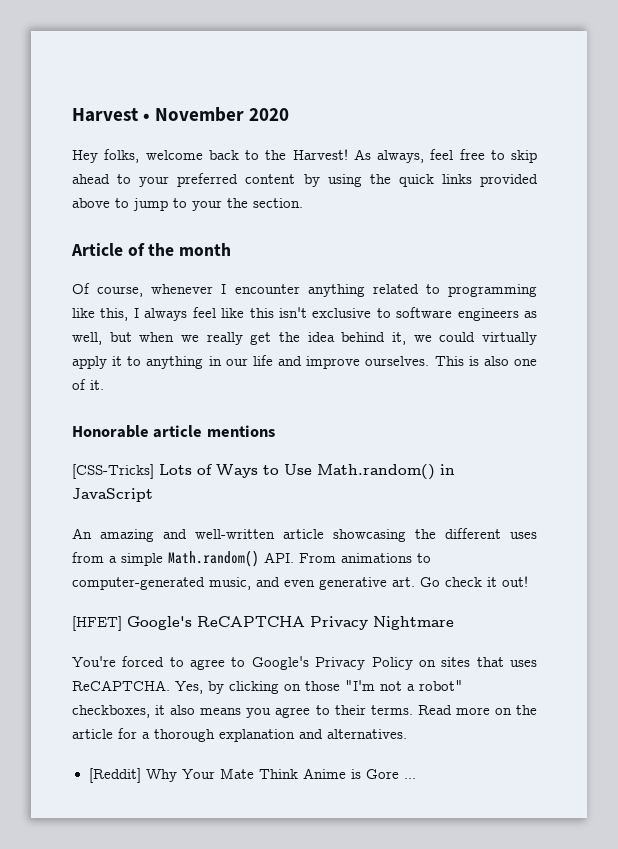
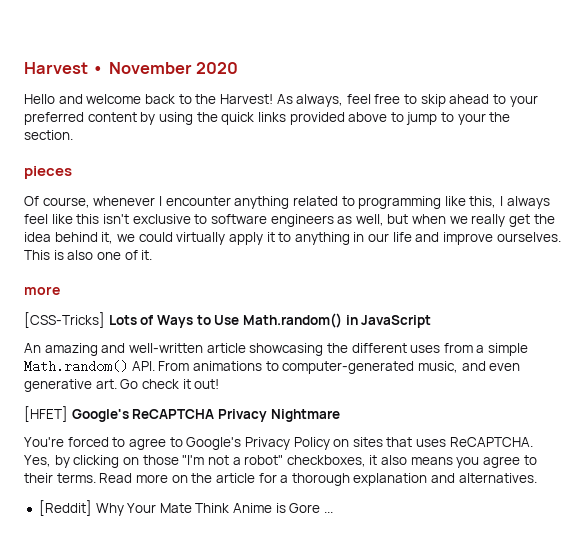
- Hey folks, welcome back to the Harvest!
+ Hello and welcome back to the Harvest!
- Article of the month
+ pieces
  This is also one of it.
- Honorable article mentions
+ more

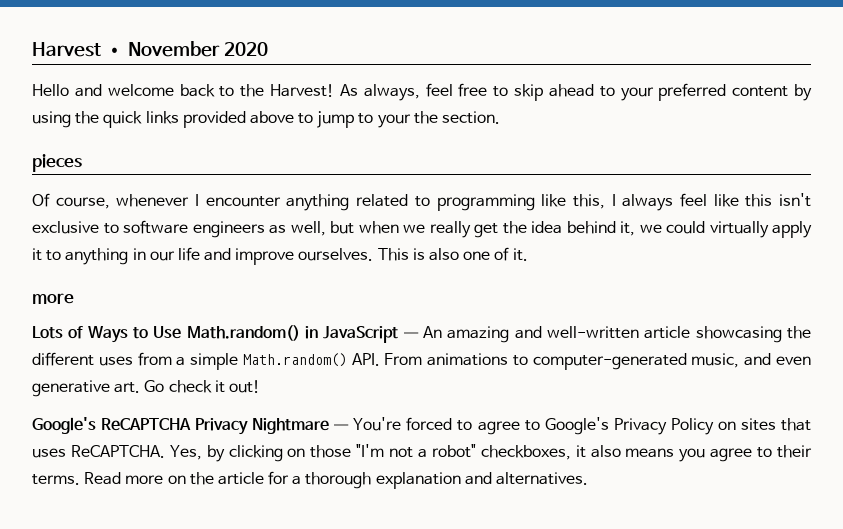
- [CSS-Tricks] Lots of Ways to Use Math.random() in JavaScript
- An amazing and well-written article showcasing the different uses from a simple Math.random() API. From animations to computer-generated music, and even generative art. Go check it out!
+ Lots of Ways to Use Math.random() in JavaScript — An amazing and well-written article showcasing the different uses from a simple Math.random() API. From animations to computer-generated music, and even generative art. Go check it out!
- [HFET] Google's ReCAPTCHA Privacy Nightmare
- You're forced to agree to Google's Privacy Policy on sites that uses ReCAPTCHA.
+ Google's ReCAPTCHA Privacy Nightmare — You're forced to agree to Google's Privacy Policy on sites that uses ReCAPTCHA.
- [Reddit] Why Your Mate Think Anime is Gore ...

